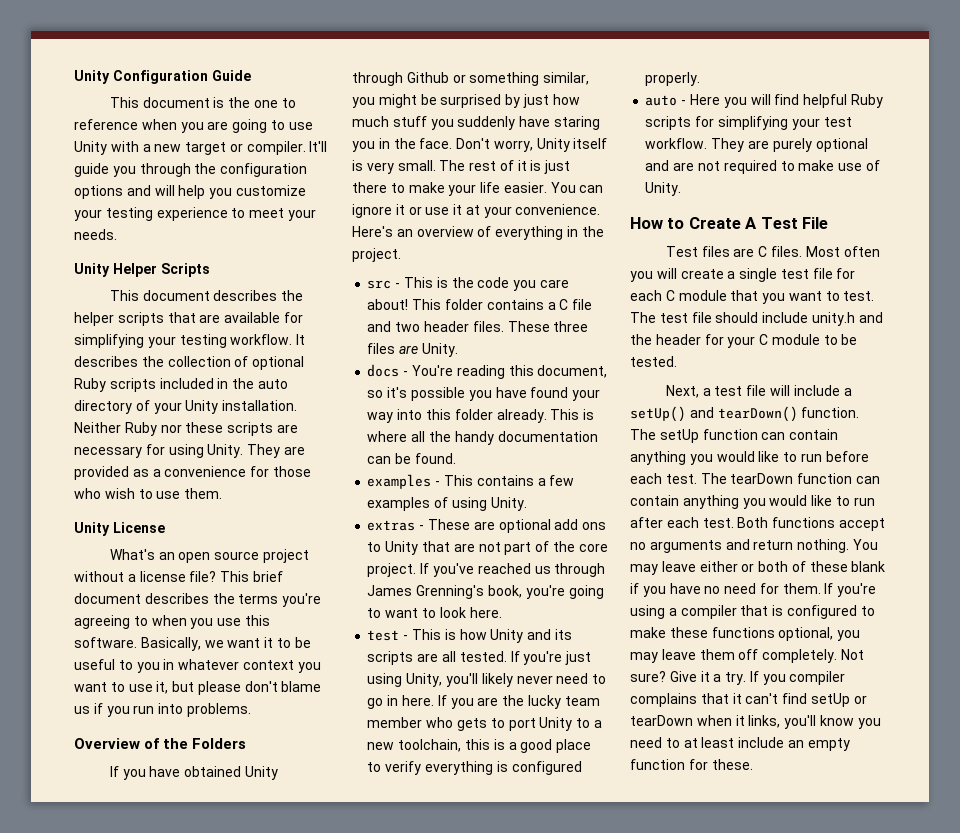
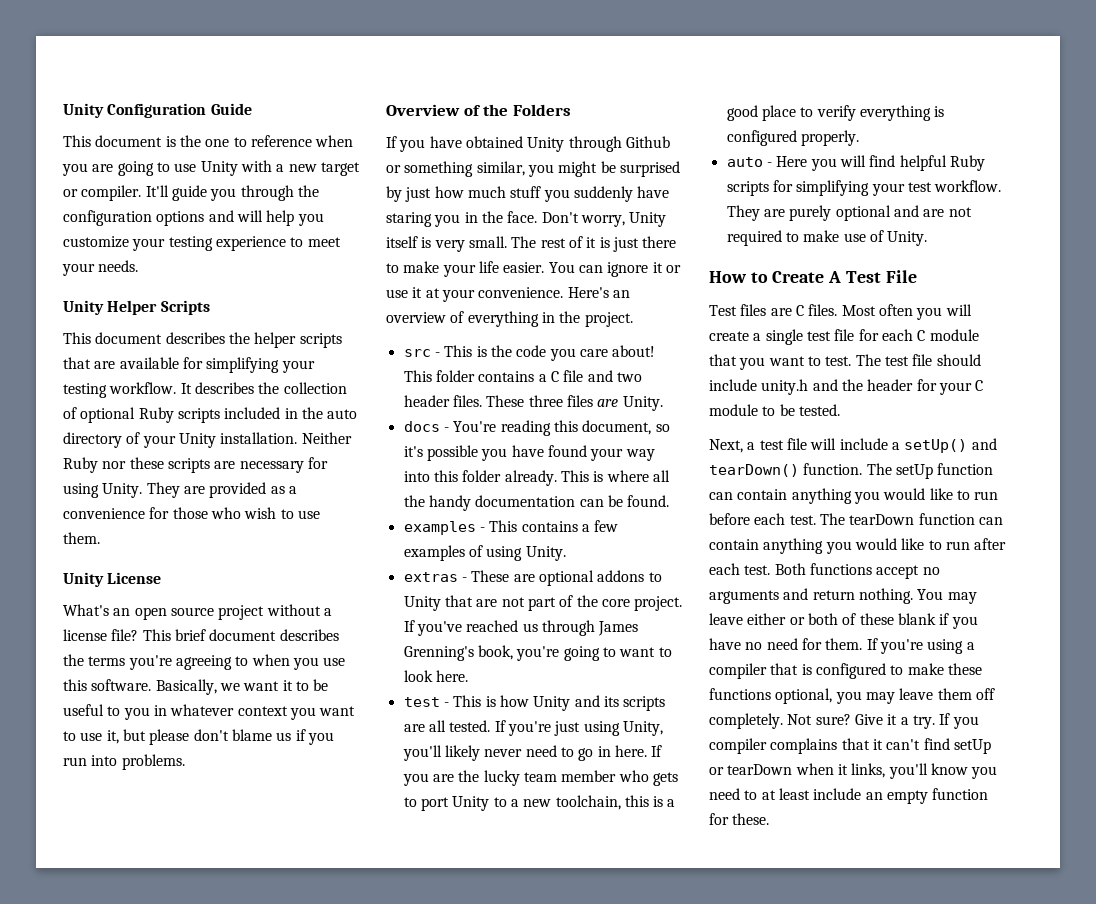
- extras - These are optional add ons to Unity that are not part of the core project.
+ extras - These are optional addons to Unity that are not part of the core project.

